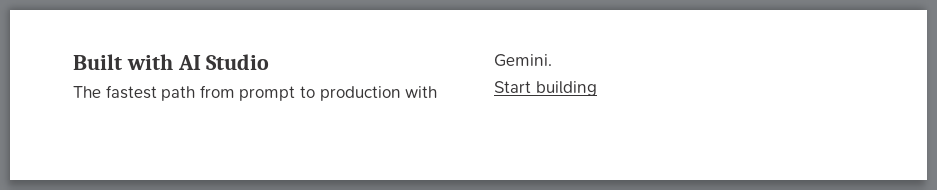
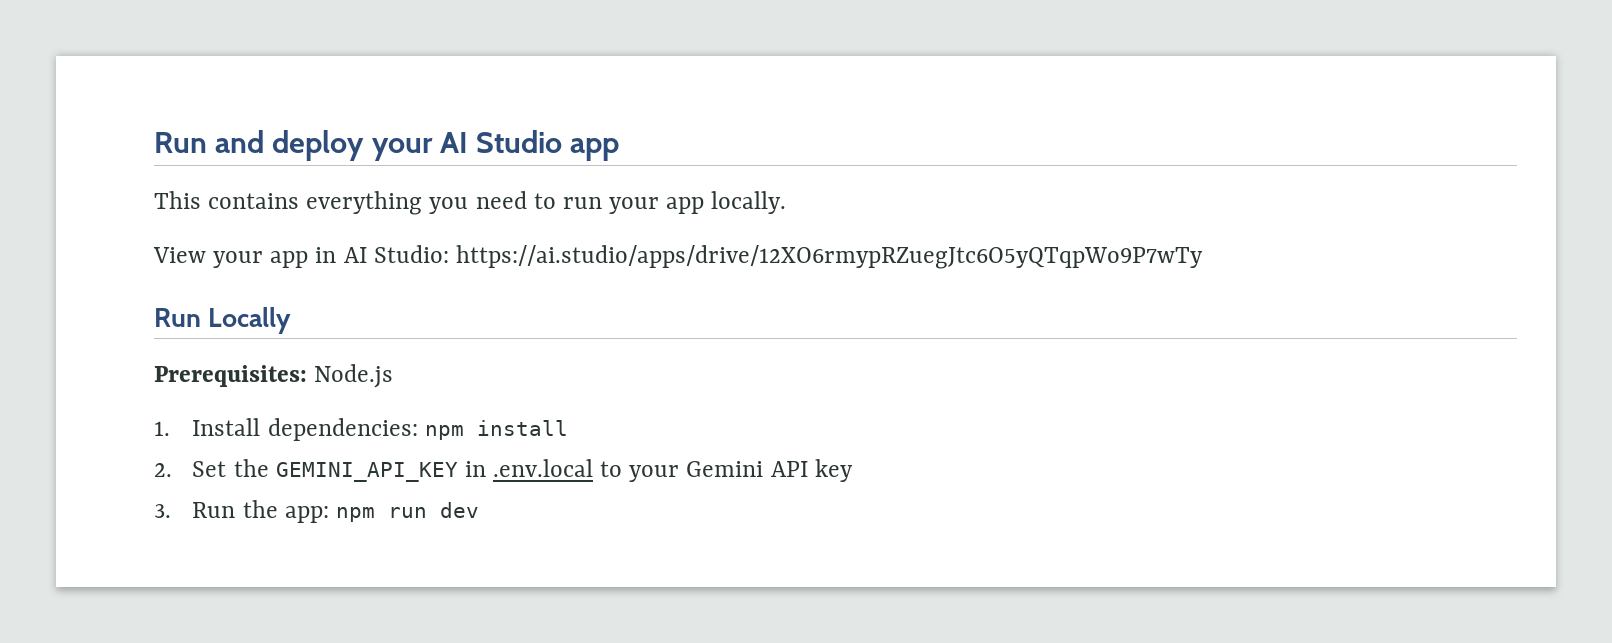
- Built with AI Studio
- The fastest path from prompt to production with Gemini.
- Start building
+ Run and deploy your AI Studio app
+ This contains everything you need to run your app locally.
+ View your app in AI Studio: https://ai.studio/apps/drive/12XO6rmypRZuegJtc6O5yQTqpWo9P7wTy
+ Run Locally
+ Prerequisites: Node.js
+ 1. Install dependencies: npm install
+ 2. Set the GEMINI_API_KEY in .env.local to your Gemini API key
+ 3. Run the app: npm run dev

